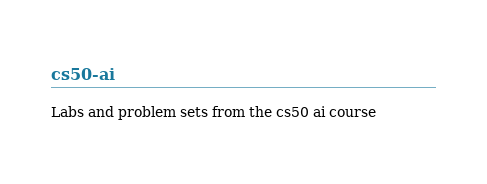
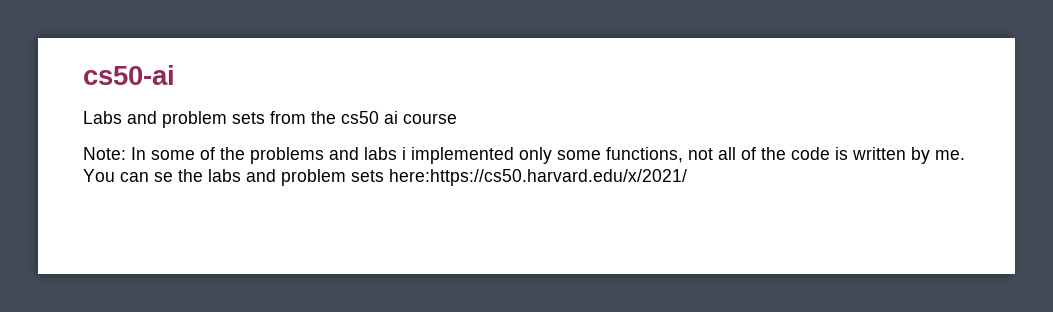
+ Note: In some of the problems and labs i implemented only some functions, not all of the code is written by me. You can se the labs and problem sets here:https://cs50.harvard.edu/x/2021/

